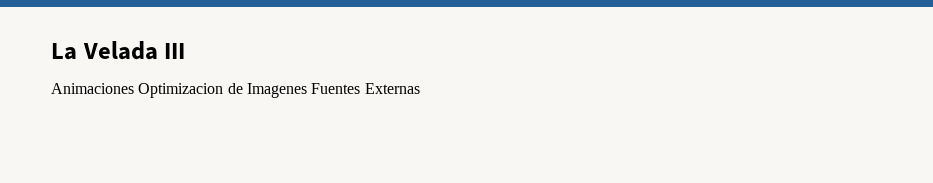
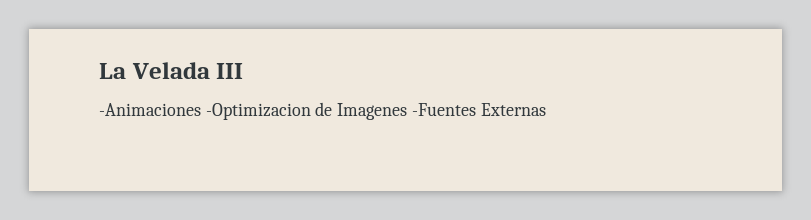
- Animaciones Optimizacion de Imagenes Fuentes Externas
+ -Animaciones -Optimizacion de Imagenes -Fuentes Externas

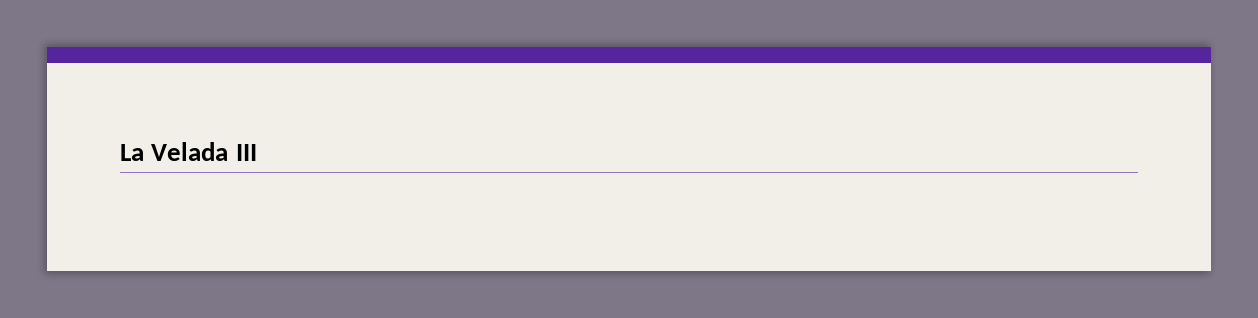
- -Animaciones -Optimizacion de Imagenes -Fuentes Externas

